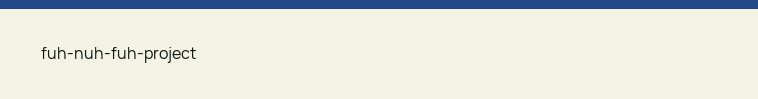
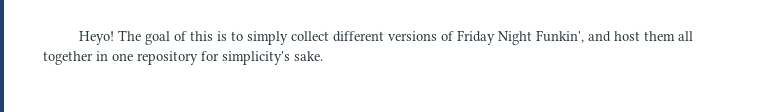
- fuh-nuh-fuh-project
+ Heyo! The goal of this is to simply collect different versions of Friday Night Funkin', and host them all together in one repository for simplicity's sake.

